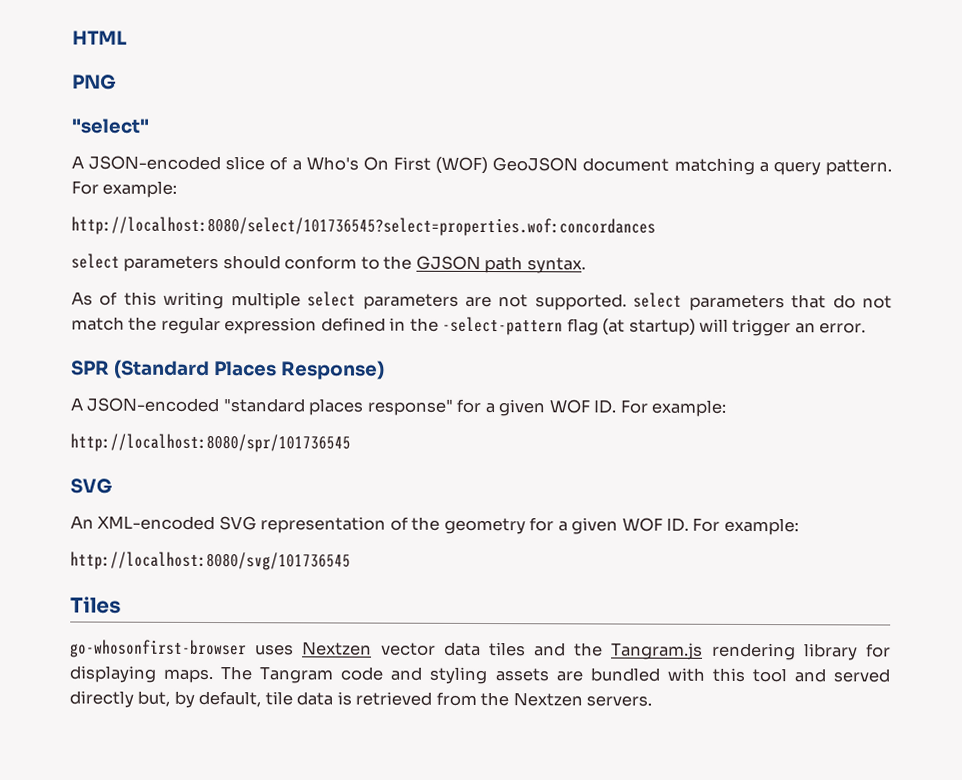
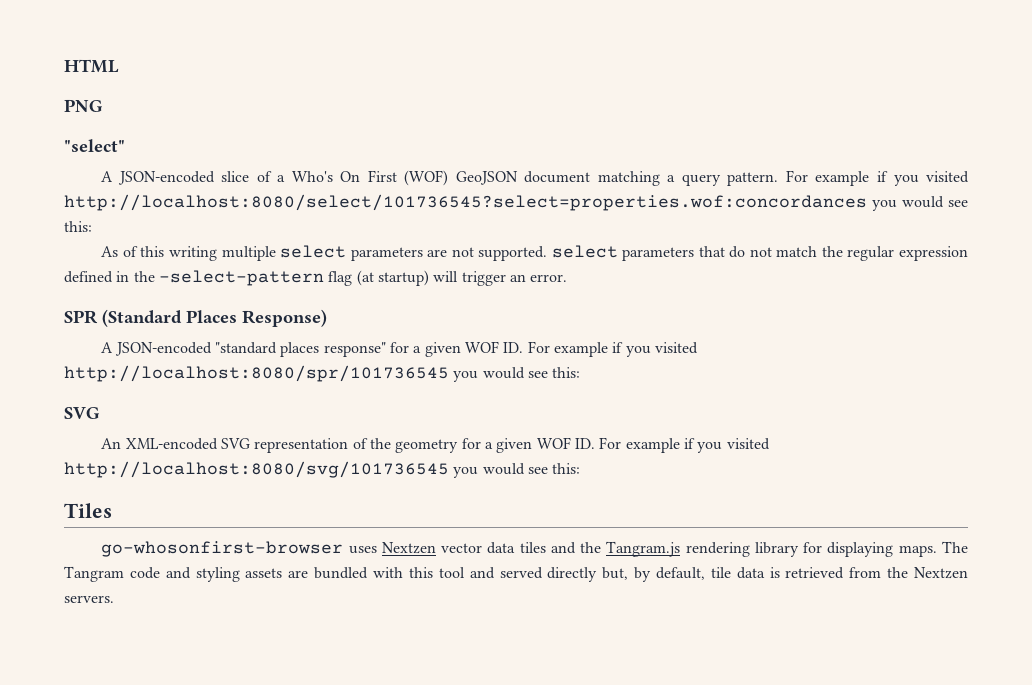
- A JSON-encoded slice of a Who's On First (WOF) GeoJSON document matching a query pattern. For example:
- http://localhost:8080/select/101736545?select=properties.wof:concordances
- select parameters should conform to the GJSON path syntax.
+ A JSON-encoded slice of a Who's On First (WOF) GeoJSON document matching a query pattern. For example if you visited http://localhost:8080/select/101736545?select=properties.wof:concordances you would see this:
- A JSON-encoded "standard places response" for a given WOF ID. For example:
- http://localhost:8080/spr/101736545
+ A JSON-encoded "standard places response" for a given WOF ID. For example if you visited http://localhost:8080/spr/101736545 you would see this:
- An XML-encoded SVG representation of the geometry for a given WOF ID. For example:
- http://localhost:8080/svg/101736545
+ An XML-encoded SVG representation of the geometry for a given WOF ID. For example if you visited http://localhost:8080/svg/101736545 you would see this:

